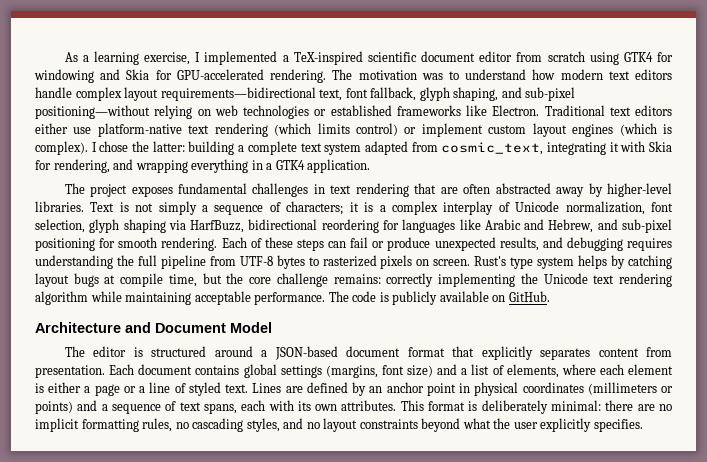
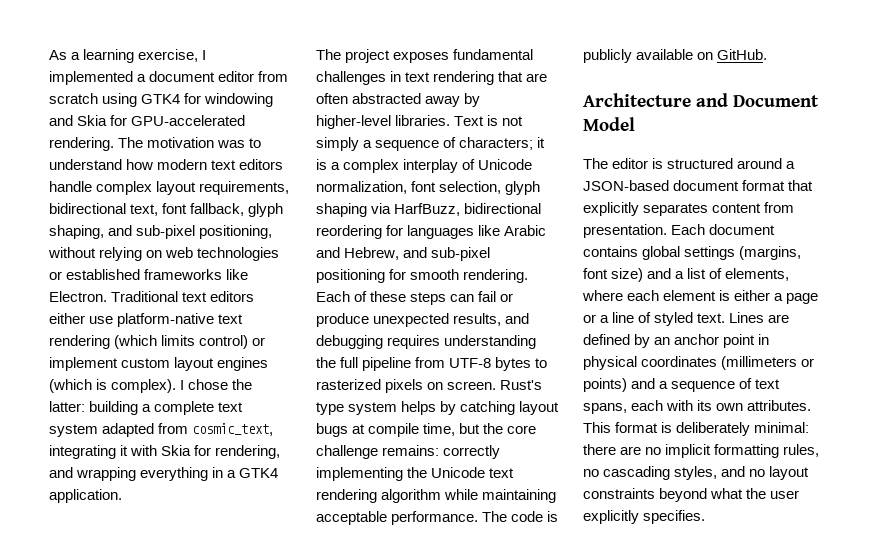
- As a learning exercise, I implemented a TeX-inspired scientific document editor from scratch using GTK4 for windowing and Skia for GPU-accelerated rendering.
+ As a learning exercise, I implemented a document editor from scratch using GTK4 for windowing and Skia for GPU-accelerated rendering.
- The motivation was to understand how modern text editors handle complex layout requirements—bidirectional text, font fallback, glyph shaping, and sub-pixel positioning—without relying on web technologies or established frameworks like Electron.
+ The motivation was to understand how modern text editors handle complex layout requirements, bidirectional text, font fallback, glyph shaping, and sub-pixel positioning, without relying on web technologies or established frameworks like Electron.

